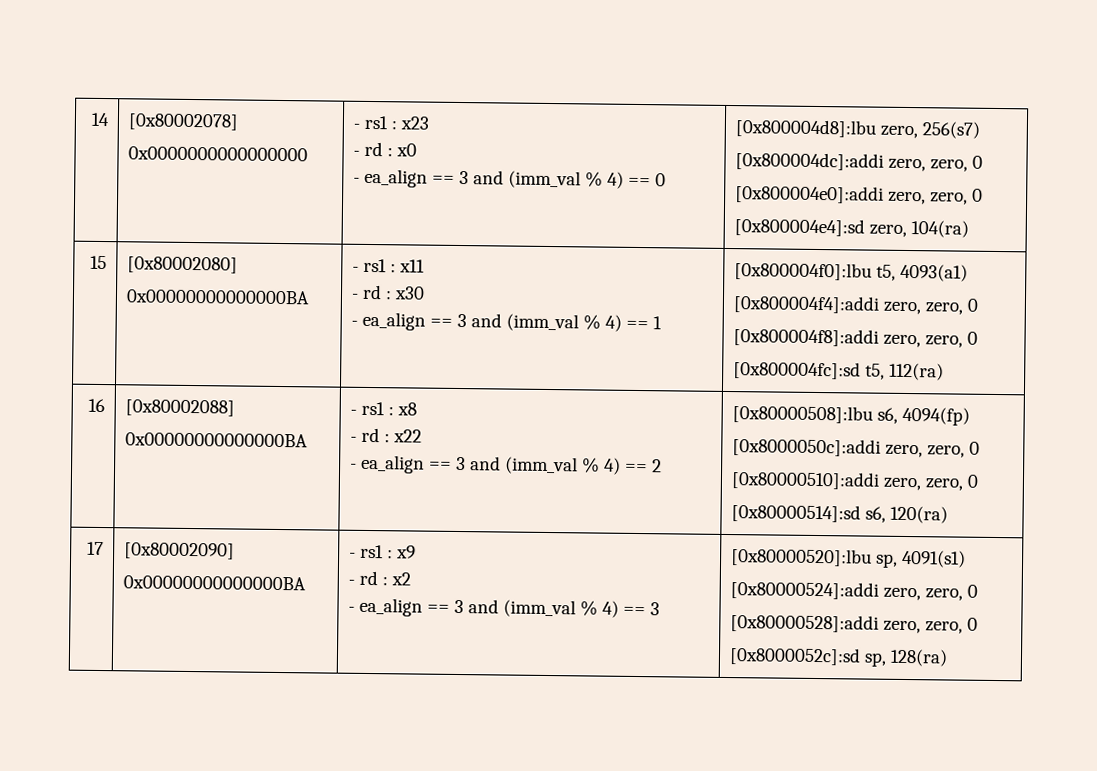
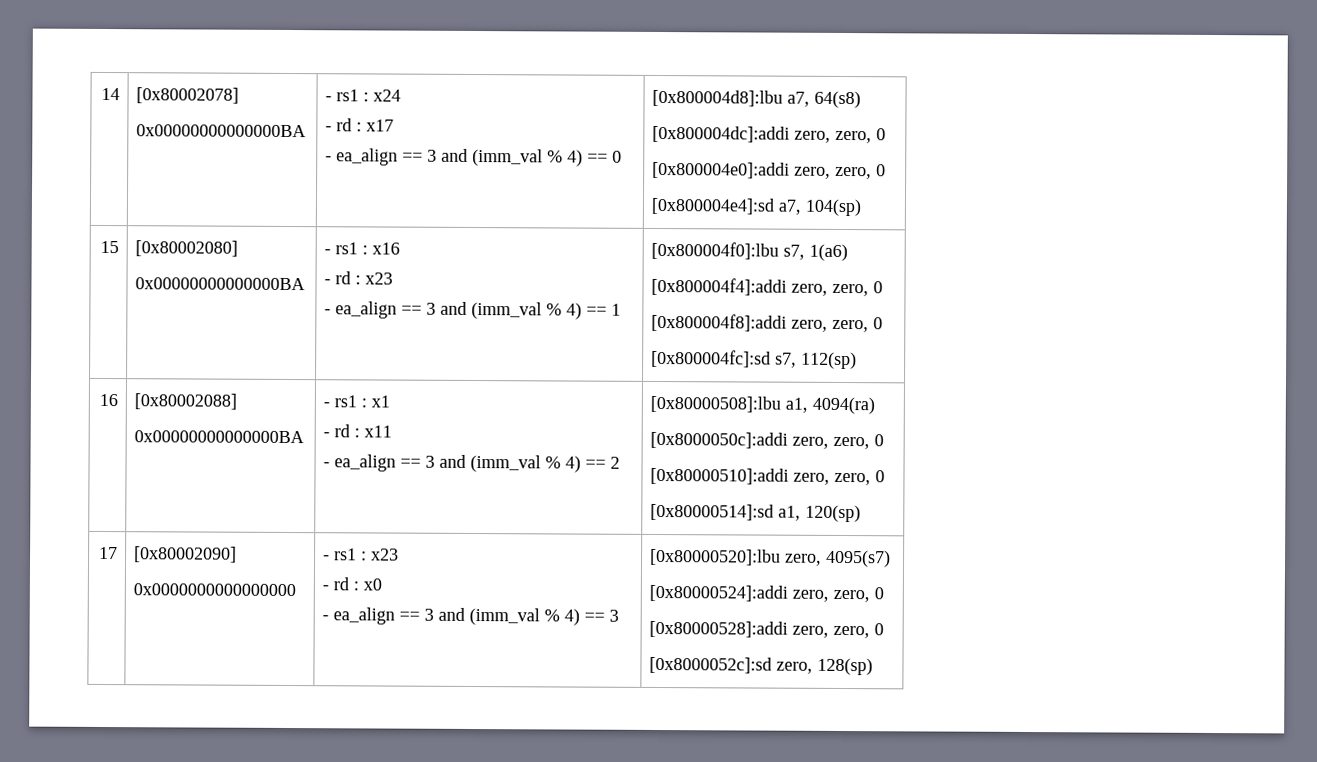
  14 | [0x80002078]
+ 0x00000000000000BA | - rs1 : x24
+ - rd : x17
+ - ea_align == 3 and (imm_val % 4) == 0 | [0x800004d8]:lbu a7, 64(s8)
+ [0x800004dc]:addi zero, zero, 0
+ [0x800004e0]:addi zero, zero, 0
+ [0x800004e4]:sd a7, 104(sp)
+ 15 | [0x80002080]
+ 0x00000000000000BA | - rs1 : x16
+ - rd : x23
+ - ea_align == 3 and (imm_val % 4) == 1 | [0x800004f0]:lbu s7, 1(a6)
+ [0x800004f4]:addi zero, zero, 0
+ [0x800004f8]:addi zero, zero, 0
+ [0x800004fc]:sd s7, 112(sp)
+ 16 | [0x80002088]
+ 0x00000000000000BA | - rs1 : x1
+ - rd : x11
+ - ea_align == 3 and (imm_val % 4) == 2 | [0x80000508]:lbu a1, 4094(ra)
+ [0x8000050c]:addi zero, zero, 0
+ [0x80000510]:addi zero, zero, 0
+ [0x80000514]:sd a1, 120(sp)
+ 17 | [0x80002090]
  0x0000000000000000 | - rs1 : x23
  - rd : x0
- - ea_align == 3 and (imm_val % 4) == 0 | [0x800004d8]:lbu zero, 256(s7)
- [0x800004dc]:addi zero, zero, 0
- [0x800004e0]:addi zero, zero, 0
- [0x800004e4]:sd zero, 104(ra)
- 15 | [0x80002080]
- 0x00000000000000BA | - rs1 : x11
- - rd : x30
- - ea_align == 3 and (imm_val % 4) == 1 | [0x800004f0]:lbu t5, 4093(a1)
- [0x800004f4]:addi zero, zero, 0
- [0x800004f8]:addi zero, zero, 0
- [0x800004fc]:sd t5, 112(ra)
- 16 | [0x80002088]
- 0x00000000000000BA | - rs1 : x8
- - rd : x22
- - ea_align == 3 and (imm_val % 4) == 2 | [0x80000508]:lbu s6, 4094(fp)
- [0x8000050c]:addi zero, zero, 0
- [0x80000510]:addi zero, zero, 0
- [0x80000514]:sd s6, 120(ra)
- 17 | [0x80002090]
- 0x00000000000000BA | - rs1 : x9
- - rd : x2
- - ea_align == 3 and (imm_val % 4) == 3 | [0x80000520]:lbu sp, 4091(s1)
+ - ea_align == 3 and (imm_val % 4) == 3 | [0x80000520]:lbu zero, 4095(s7)
  [0x80000524]:addi zero, zero, 0
  [0x80000528]:addi zero, zero, 0
- [0x8000052c]:sd sp, 128(ra)
+ [0x8000052c]:sd zero, 128(sp)

